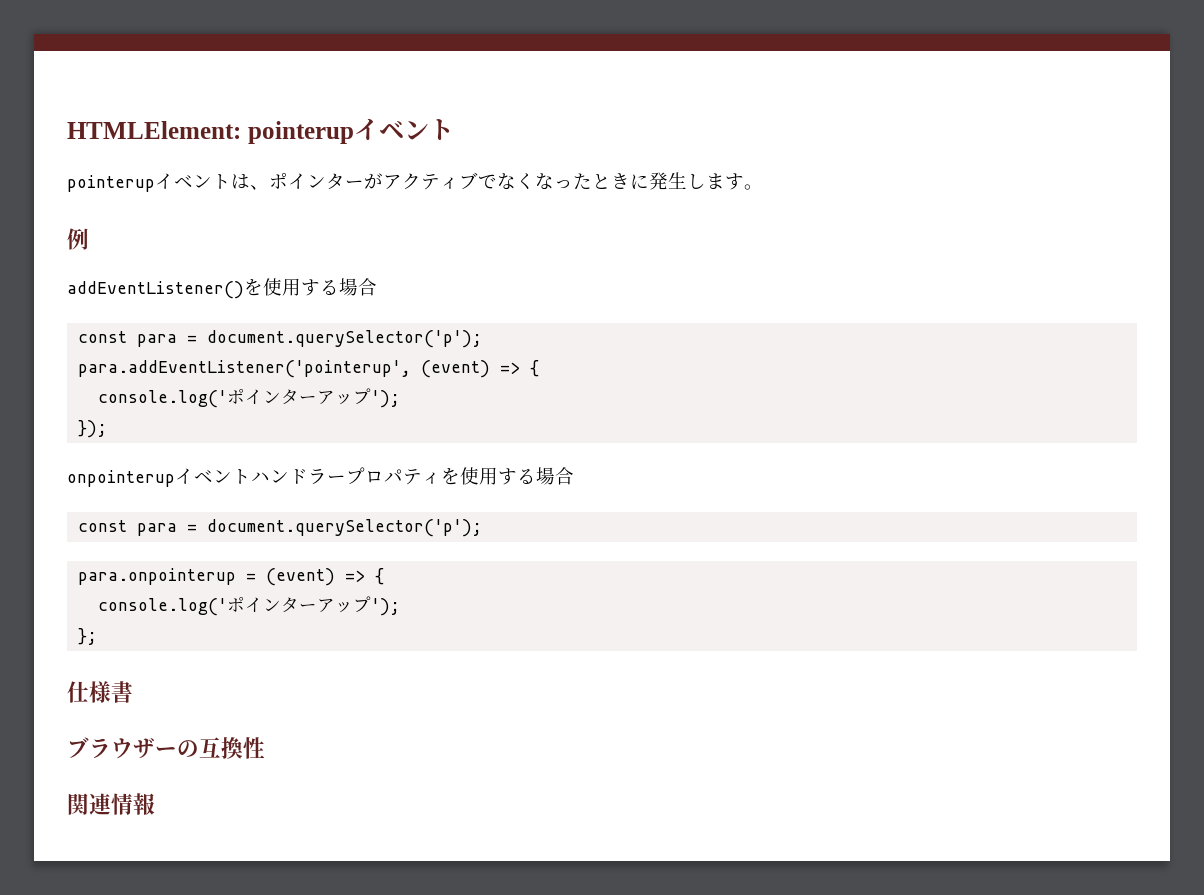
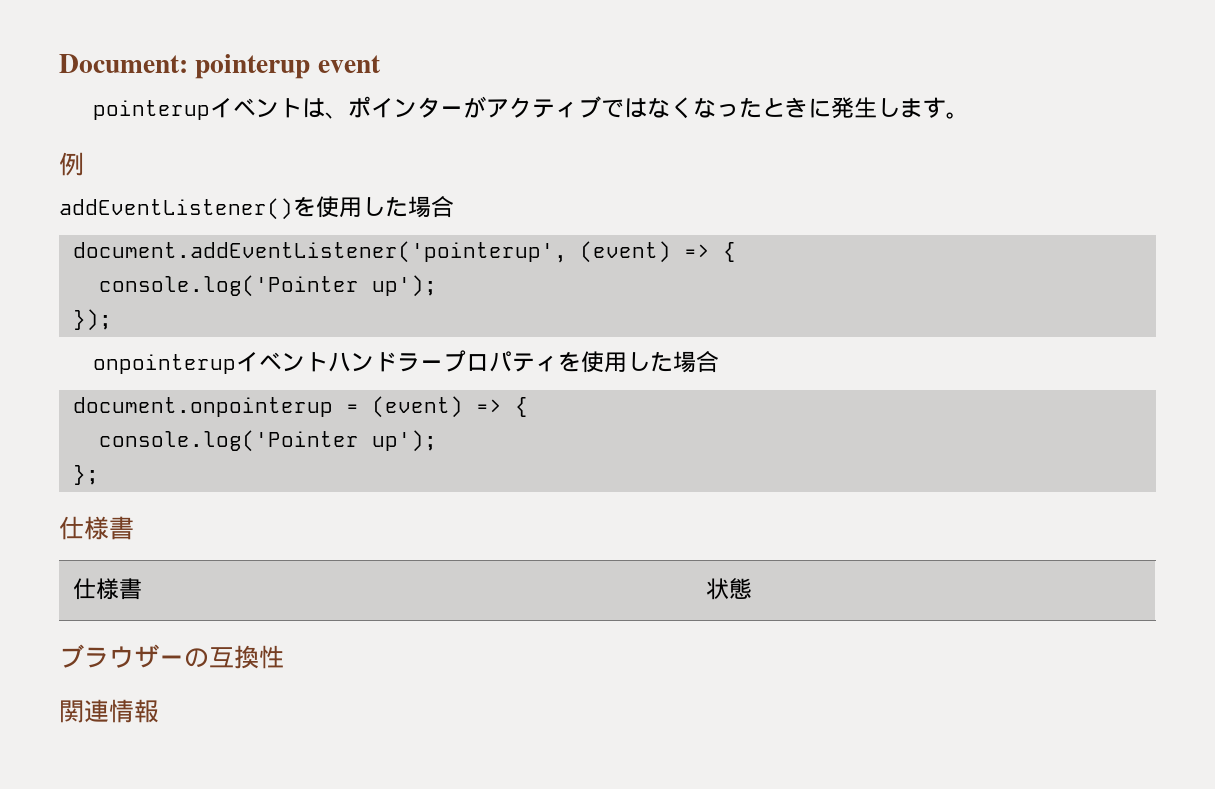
- HTMLElement: pointerupイベント
+ Document: pointerup event
- pointerupイベントは、ポインターがアクティブでなくなったときに発生します。
+ pointerupイベントは、ポインターがアクティブではなくなったときに発生します。
- addEventListener()を使用する場合
- const para = document.querySelector('p');
- para.addEventListener('pointerup', (event) => {
- console.log('ポインターアップ');
+ addEventListener()を使用した場合
+ document.addEventListener('pointerup', (event) => {
+ console.log('Pointer up');
- onpointerupイベントハンドラープロパティを使用する場合
- const para = document.querySelector('p');
- para.onpointerup = (event) => {
- console.log('ポインターアップ');
+ onpointerupイベントハンドラープロパティを使用した場合
+ document.onpointerup = (event) => {
+ console.log('Pointer up');
+ 仕様書 | 状態

